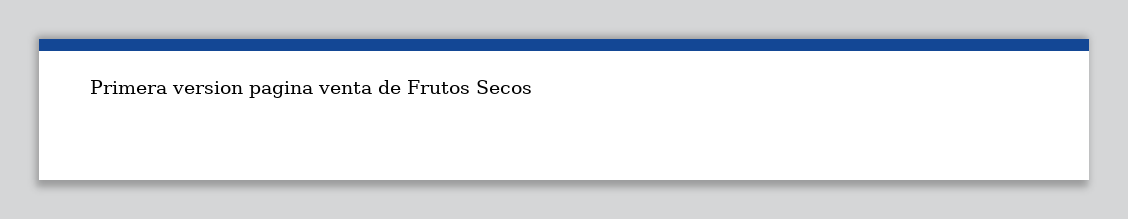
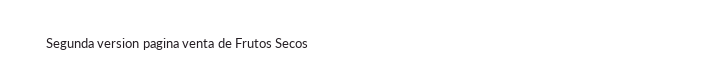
- Primera version pagina venta de Frutos Secos
+ Segunda version pagina venta de Frutos Secos

